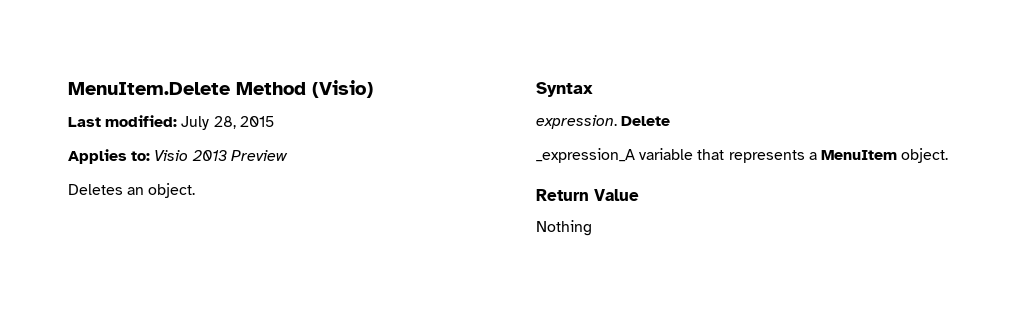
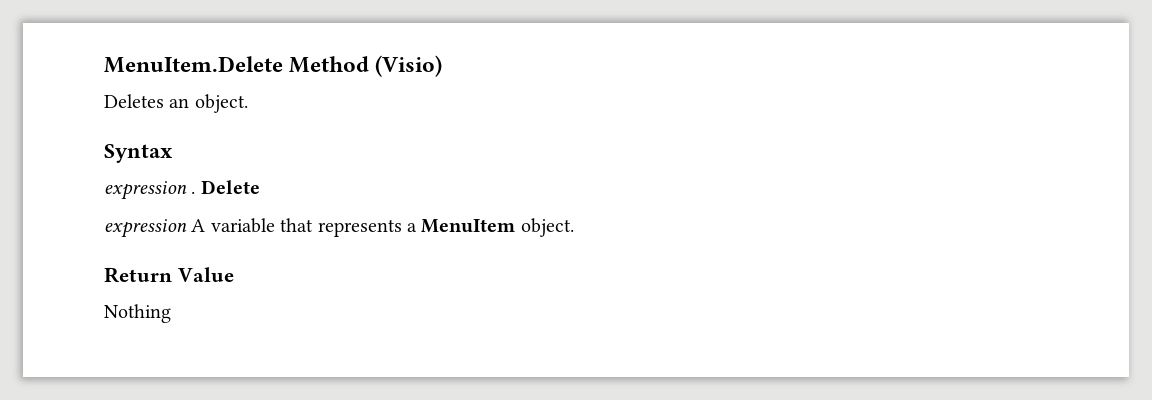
- Last modified: July 28, 2015
- Applies to: Visio 2013 Preview
- expression.
+ expression .
- _expression_A variable that represents a MenuItem object.
+ expression A variable that represents a MenuItem object.

